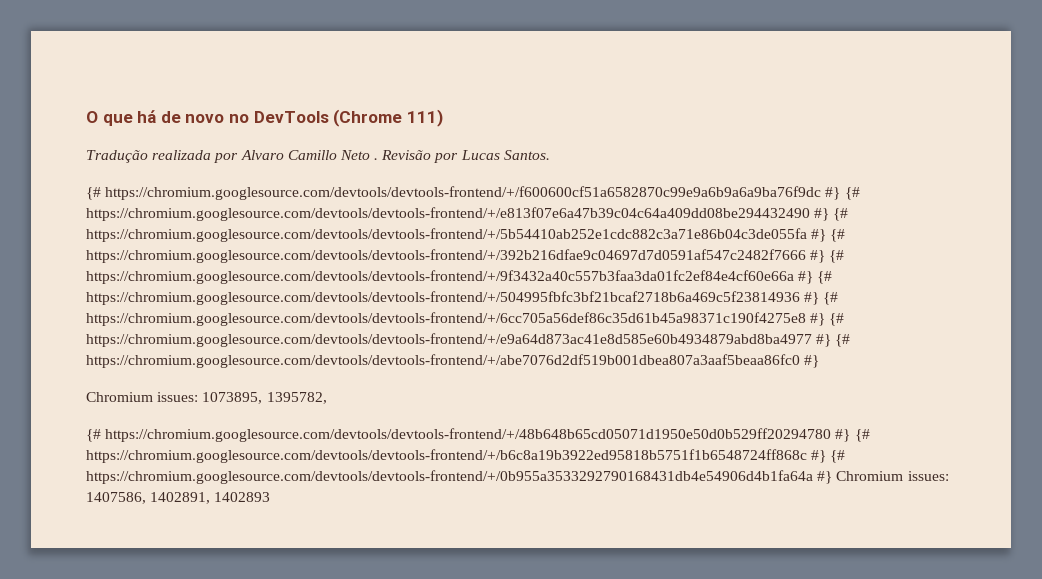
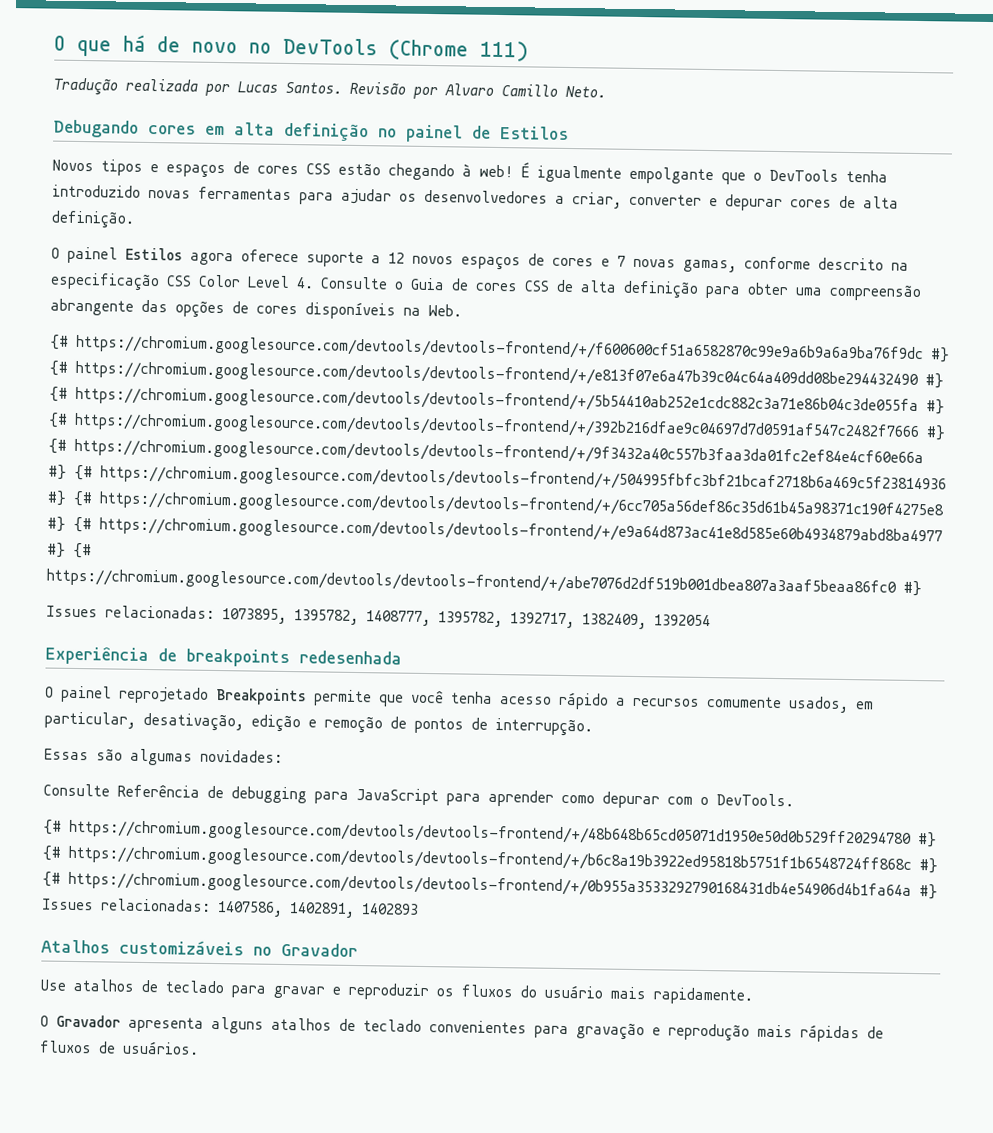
- Tradução realizada por Alvaro Camillo Neto . Revisão por Lucas Santos.
+ Tradução realizada por Lucas Santos. Revisão por Alvaro Camillo Neto.
+ Debugando cores em alta definição no painel de Estilos
+ Novos tipos e espaços de cores CSS estão chegando à web! É igualmente empolgante que o DevTools tenha introduzido novas ferramentas para ajudar os desenvolvedores a criar, converter e depurar cores de alta definição.
+ O painel Estilos agora oferece suporte a 12 novos espaços de cores e 7 novas gamas, conforme descrito na especificação CSS Color Level 4. Consulte o Guia de cores CSS de alta definição para obter uma compreensão abrangente das opções de cores disponíveis na Web.
- Chromium issues: 1073895, 1395782,
+ Issues relacionadas: 1073895, 1395782, 1408777, 1395782, 1392717, 1382409, 1392054
+ Experiência de breakpoints redesenhada
+ O painel reprojetado Breakpoints permite que você tenha acesso rápido a recursos comumente usados, em particular, desativação, edição e remoção de pontos de interrupção.
+ Essas são algumas novidades:
+ Consulte Referência de debugging para JavaScript para aprender como depurar com o DevTools.
- {# https://chromium.googlesource.com/devtools/devtools-frontend/+/48b648b65cd05071d1950e50d0b529ff20294780 #} {# https://chromium.googlesource.com/devtools/devtools-frontend/+/b6c8a19b3922ed95818b5751f1b6548724ff868c #} {# https://chromium.googlesource.com/devtools/devtools-frontend/+/0b955a3533292790168431db4e54906d4b1fa64a #} Chromium issues: 1407586, 1402891, 1402893
+ {# https://chromium.googlesource.com/devtools/devtools-frontend/+/48b648b65cd05071d1950e50d0b529ff20294780 #} {# https://chromium.googlesource.com/devtools/devtools-frontend/+/b6c8a19b3922ed95818b5751f1b6548724ff868c #} {# https://chromium.googlesource.com/devtools/devtools-frontend/+/0b955a3533292790168431db4e54906d4b1fa64a #} Issues relacionadas: 1407586, 1402891, 1402893
+ Atalhos customizáveis no Gravador
+ Use atalhos de teclado para gravar e reproduzir os fluxos do usuário mais rapidamente.
+ O Gravador apresenta alguns atalhos de teclado convenientes para gravação e reprodução mais rápidas de fluxos de usuários.

